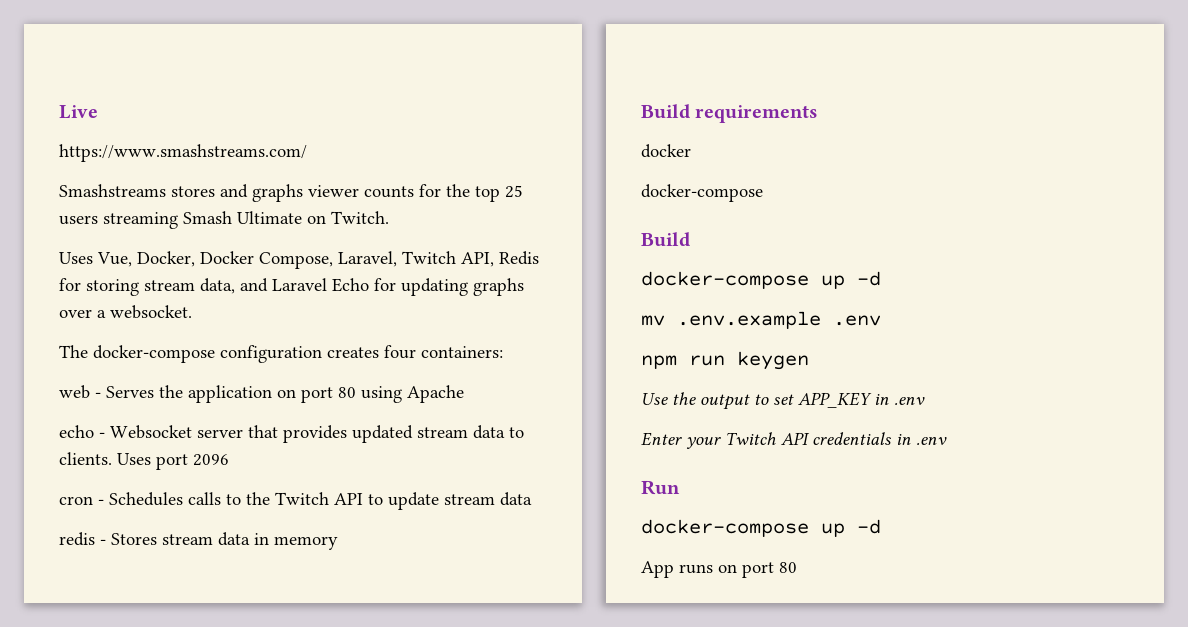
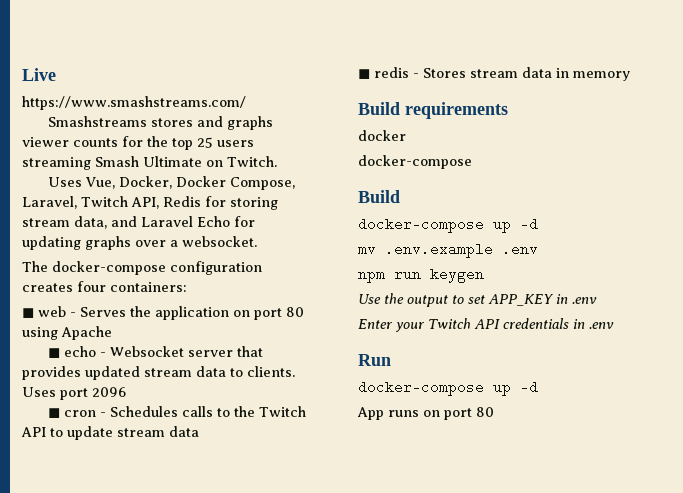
- web - Serves the application on port 80 using Apache
+ ◼ web - Serves the application on port 80 using Apache
- echo - Websocket server that provides updated stream data to clients.
+ ◼ echo - Websocket server that provides updated stream data to clients.
- cron - Schedules calls to the Twitch API to update stream data
+ ◼ cron - Schedules calls to the Twitch API to update stream data
- redis - Stores stream data in memory
+ ◼ redis - Stores stream data in memory

